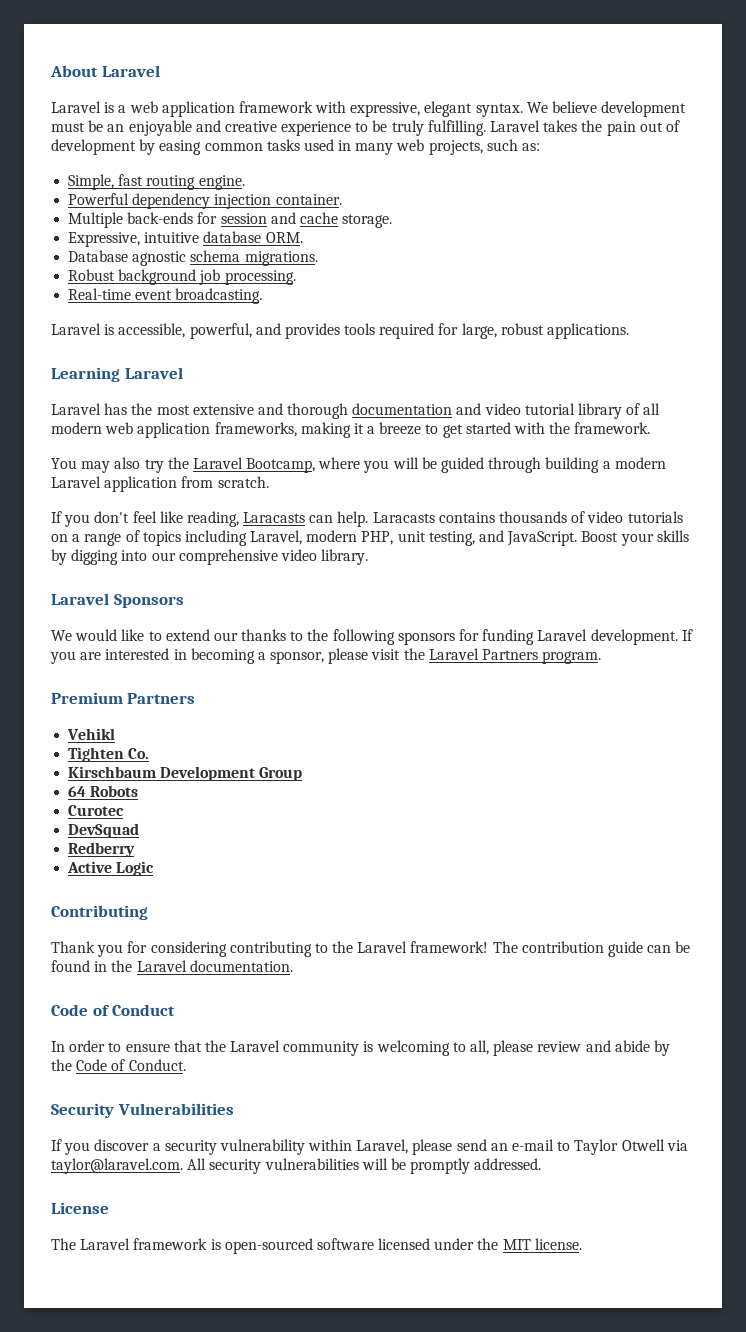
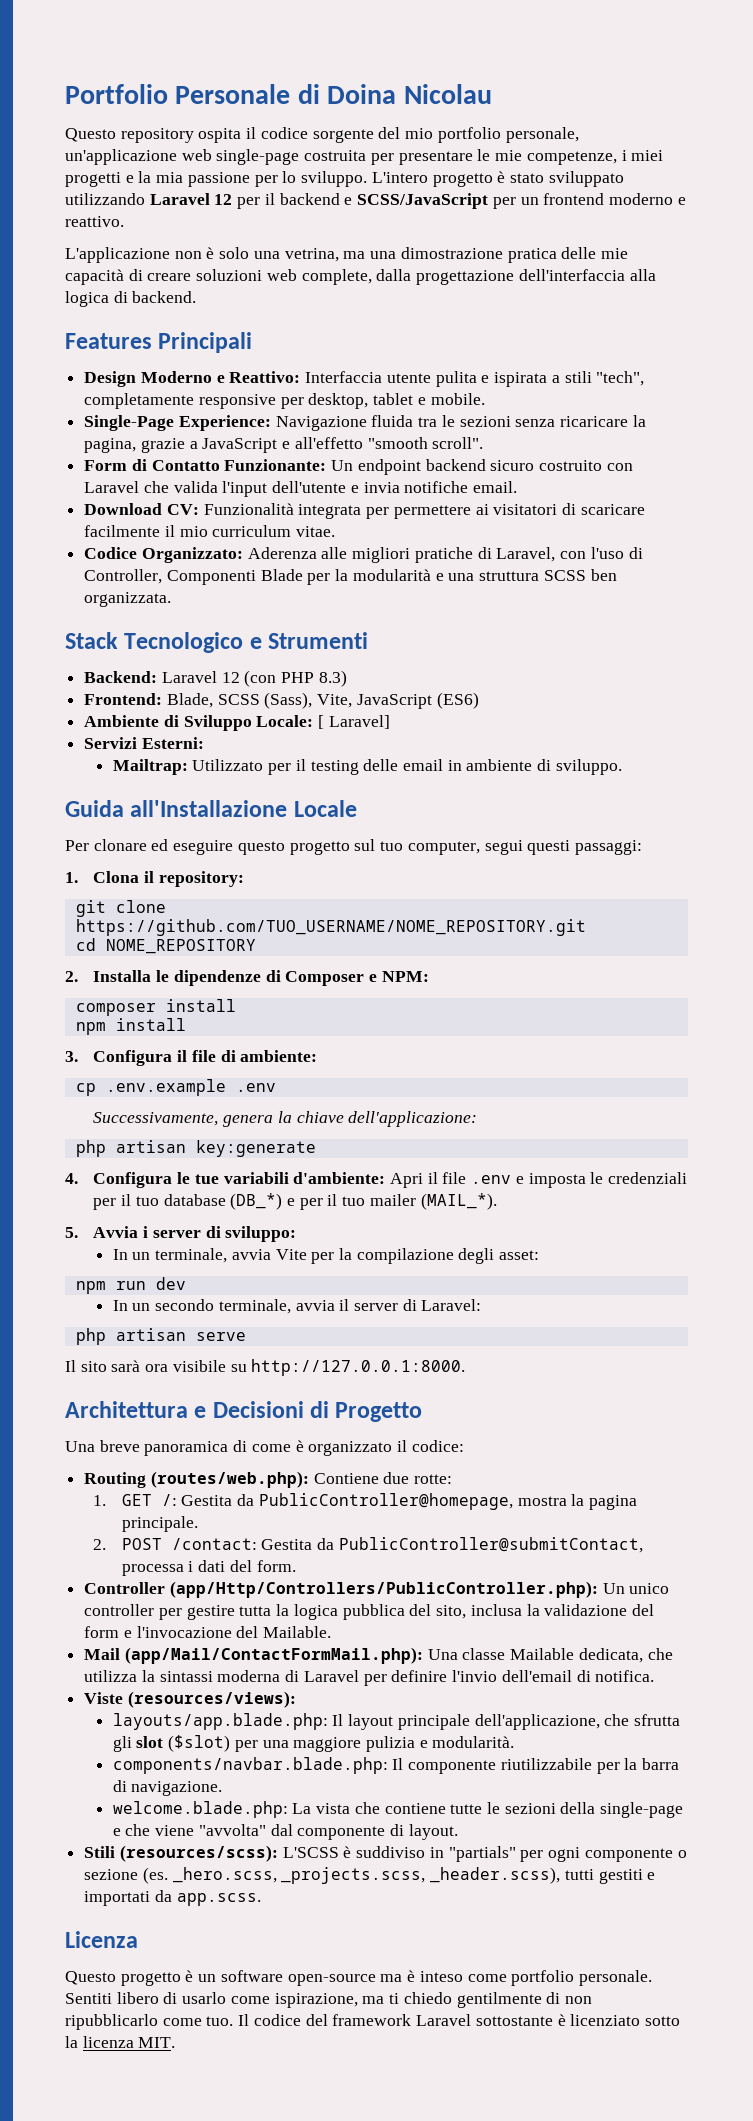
- About Laravel
- Laravel is a web application framework with expressive, elegant syntax. We believe development must be an enjoyable and creative experience to be truly fulfilling. Laravel takes the pain out of development by easing common tasks used in many web projects, such as:
- Simple, fast routing engine.
- Powerful dependency injection container.
- Multiple back-ends for session and cache storage.
- Expressive, intuitive database ORM.
- Database agnostic schema migrations.
- Robust background job processing.
- Real-time event broadcasting.
- Laravel is accessible, powerful, and provides tools required for large, robust applications.
- Learning Laravel
- Laravel has the most extensive and thorough documentation and video tutorial library of all modern web application frameworks, making it a breeze to get started with the framework.
- You may also try the Laravel Bootcamp, where you will be guided through building a modern Laravel application from scratch.
- If you don't feel like reading, Laracasts can help. Laracasts contains thousands of video tutorials on a range of topics including Laravel, modern PHP, unit testing, and JavaScript. Boost your skills by digging into our comprehensive video library.
- Laravel Sponsors
- We would like to extend our thanks to the following sponsors for funding Laravel development. If you are interested in becoming a sponsor, please visit the Laravel Partners program.
- Premium Partners
- Vehikl
- Tighten Co.
- Kirschbaum Development Group
- 64 Robots
- Curotec
- DevSquad
- Redberry
- Active Logic
- Contributing
- Thank you for considering contributing to the Laravel framework! The contribution guide can be found in the Laravel documentation.
- Code of Conduct
- In order to ensure that the Laravel community is welcoming to all, please review and abide by the Code of Conduct.
- Security Vulnerabilities
- If you discover a security vulnerability within Laravel, please send an e-mail to Taylor Otwell via taylor@laravel.com. All security vulnerabilities will be promptly addressed.
- License
- The Laravel framework is open-sourced software licensed under the MIT license.
+ Portfolio Personale di Doina Nicolau
+ Questo repository ospita il codice sorgente del mio portfolio personale, un'applicazione web single-page costruita per presentare le mie competenze, i miei progetti e la mia passione per lo sviluppo. L'intero progetto è stato sviluppato utilizzando Laravel 12 per il backend e SCSS/JavaScript per un frontend moderno e reattivo.
+ L'applicazione non è solo una vetrina, ma una dimostrazione pratica delle mie capacità di creare soluzioni web complete, dalla progettazione dell'interfaccia alla logica di backend.
+ Features Principali
+ Design Moderno e Reattivo: Interfaccia utente pulita e ispirata a stili "tech", completamente responsive per desktop, tablet e mobile.
+ Single-Page Experience: Navigazione fluida tra le sezioni senza ricaricare la pagina, grazie a JavaScript e all'effetto "smooth scroll".
+ Form di Contatto Funzionante: Un endpoint backend sicuro costruito con Laravel che valida l'input dell'utente e invia notifiche email.
+ Download CV: Funzionalità integrata per permettere ai visitatori di scaricare facilmente il mio curriculum vitae.
+ Codice Organizzato: Aderenza alle migliori pratiche di Laravel, con l'uso di Controller, Componenti Blade per la modularità e una struttura SCSS ben organizzata.
+ Stack Tecnologico e Strumenti
+ Backend: Laravel 12 (con PHP 8.3)
+ Frontend: Blade, SCSS (Sass), Vite, JavaScript (ES6)
+ Ambiente di Sviluppo Locale: [ Laravel]
+ Servizi Esterni:
+ Mailtrap: Utilizzato per il testing delle email in ambiente di sviluppo.
+ Guida all'Installazione Locale
+ Per clonare ed eseguire questo progetto sul tuo computer, segui questi passaggi:
+ 1. Clona il repository:
+ git clone https://github.com/TUO_USERNAME/NOME_REPOSITORY.git
+ cd NOME_REPOSITORY
+ 2. Installa le dipendenze di Composer e NPM:
+ composer install
+ npm install
+ 3. Configura il file di ambiente:
+ cp .env.example .env
+ Successivamente, genera la chiave dell'applicazione:
+ php artisan key:generate
+ 4. Configura le tue variabili d'ambiente: Apri il file .env e imposta le credenziali per il tuo database (DB_*) e per il tuo mailer (MAIL_*).
+ 5. Avvia i server di sviluppo:
+ In un terminale, avvia Vite per la compilazione degli asset:
+ npm run dev
+ In un secondo terminale, avvia il server di Laravel:
+ php artisan serve
+ Il sito sarà ora visibile su http://127.0.0.1:8000.
+ Architettura e Decisioni di Progetto
+ Una breve panoramica di come è organizzato il codice:
+ Routing (routes/web.php): Contiene due rotte:
+ 1. GET /: Gestita da PublicController@homepage, mostra la pagina principale.
+ 2. POST /contact: Gestita da PublicController@submitContact, processa i dati del form.
+ Controller (app/Http/Controllers/PublicController.php): Un unico controller per gestire tutta la logica pubblica del sito, inclusa la validazione del form e l'invocazione del Mailable.
+ Mail (app/Mail/ContactFormMail.php): Una classe Mailable dedicata, che utilizza la sintassi moderna di Laravel per definire l'invio dell'email di notifica.
+ Viste (resources/views):
+ layouts/app.blade.php: Il layout principale dell'applicazione, che sfrutta gli slot ($slot) per una maggiore pulizia e modularità.
+ components/navbar.blade.php: Il componente riutilizzabile per la barra di navigazione.
+ welcome.blade.php: La vista che contiene tutte le sezioni della single-page e che viene "avvolta" dal componente di layout.
+ Stili (resources/scss): L'SCSS è suddiviso in "partials" per ogni componente o sezione (es. _hero.scss, _projects.scss, _header.scss), tutti gestiti e importati da app.scss.
+ Licenza
+ Questo progetto è un software open-source ma è inteso come portfolio personale. Sentiti libero di usarlo come ispirazione, ma ti chiedo gentilmente di non ripubblicarlo come tuo. Il codice del framework Laravel sottostante è licenziato sotto la licenza MIT.

